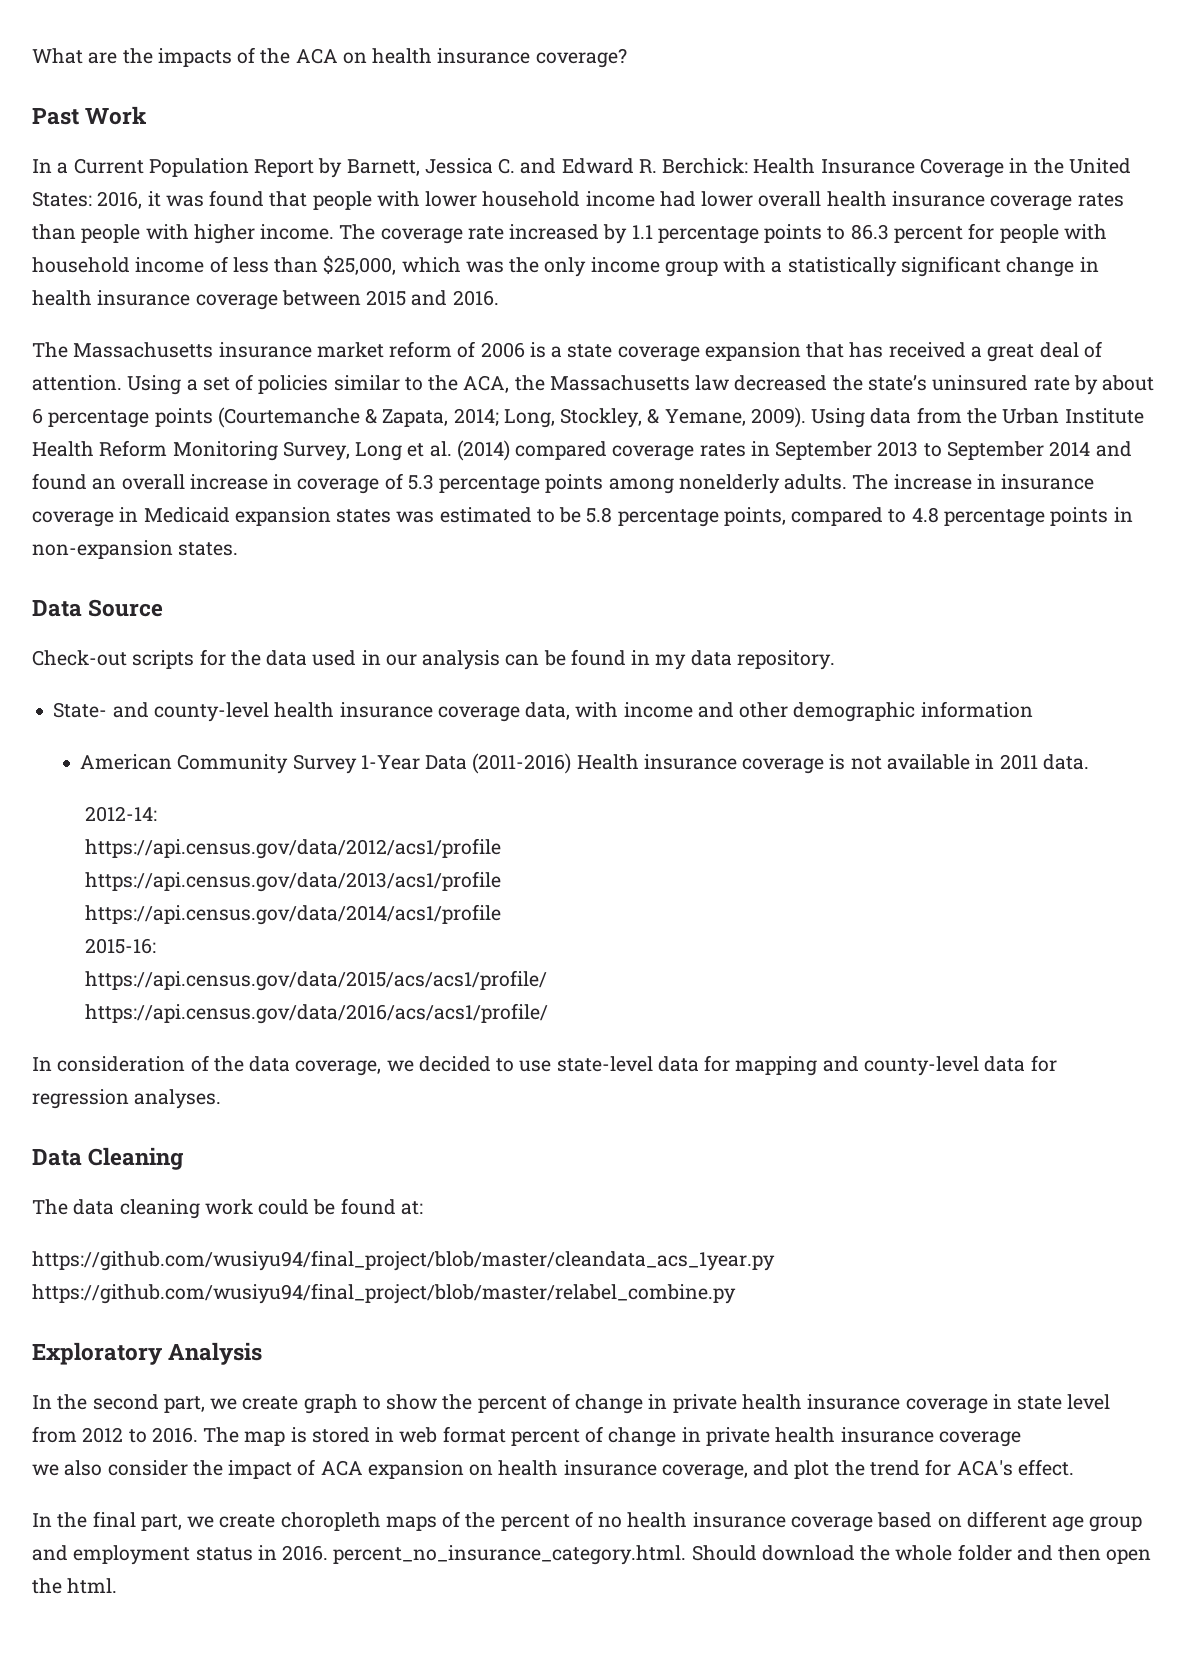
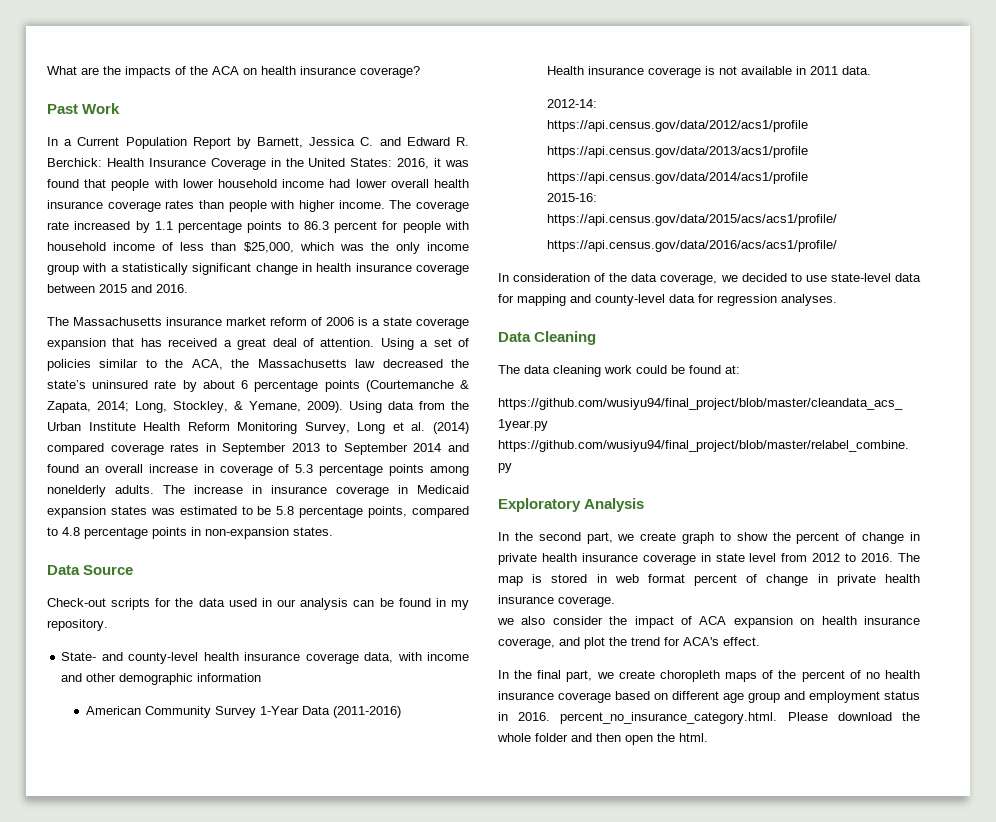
- Check-out scripts for the data used in our analysis can be found in my data repository.
+ Check-out scripts for the data used in our analysis can be found in my repository.
- American Community Survey 1-Year Data (2011-2016) Health insurance coverage is not available in 2011 data.
+ American Community Survey 1-Year Data (2011-2016)
+ Health insurance coverage is not available in 2011 data.
- The map is stored in web format percent of change in private health insurance coverage
+ The map is stored in web format percent of change in private health insurance coverage.
- In the final part, we create choropleth maps of the percent of no health insurance coverage based on different age group and employment status in 2016. percent_no_insurance_category.html. Should download the whole folder and then open the html.
+ In the final part, we create choropleth maps of the percent of no health insurance coverage based on different age group and employment status in 2016. percent_no_insurance_category.html. Please download the whole folder and then open the html.

